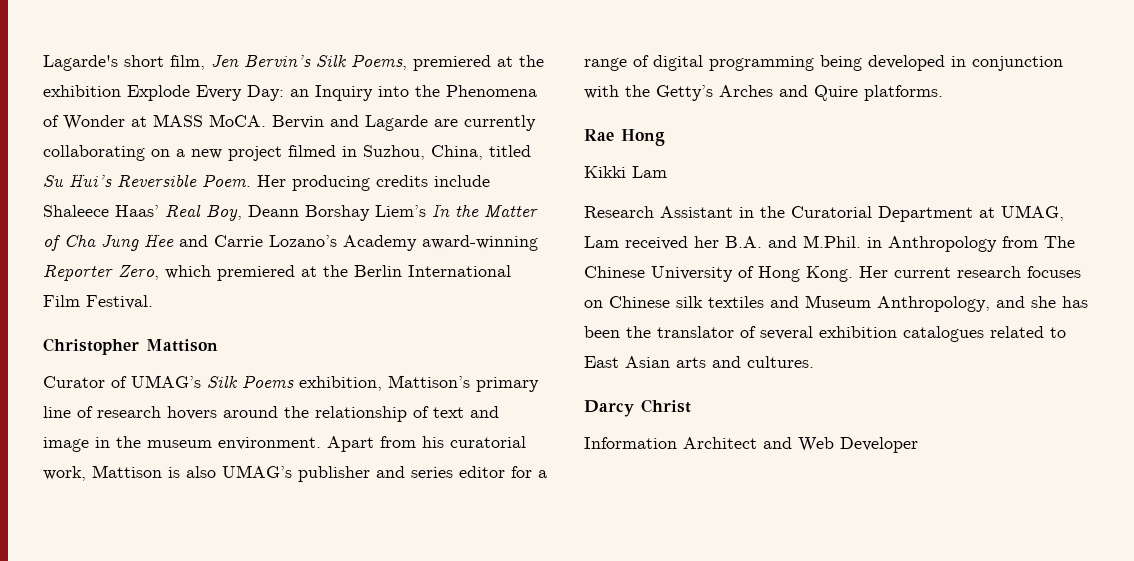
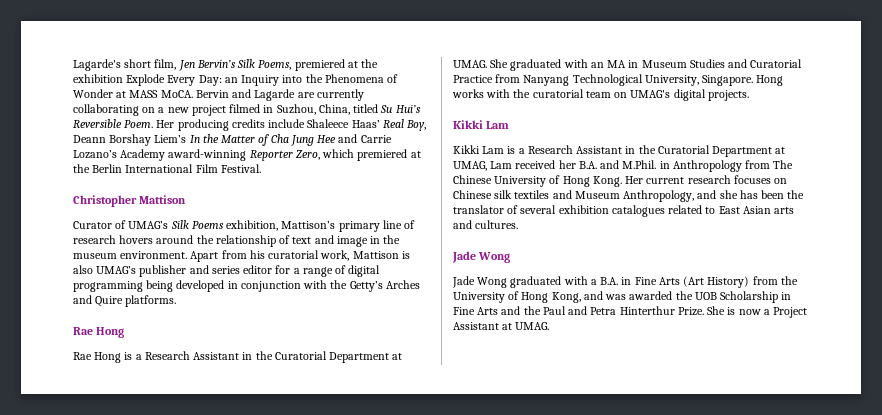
+ Rae Hong is a Research Assistant in the Curatorial Department at UMAG. She graduated with an MA in Museum Studies and Curatorial Practice from Nanyang Technological University, Singapore. Hong works with the curatorial team on UMAG's digital projects.
  Kikki Lam
- Research Assistant in the Curatorial Department at UMAG, Lam received her B.A. and M.Phil. in Anthropology from The Chinese University of Hong Kong.
+ Kikki Lam is a Research Assistant in the Curatorial Department at UMAG, Lam received her B.A. and M.Phil. in Anthropology from The Chinese University of Hong Kong.
  Her current research focuses on Chinese silk textiles and Museum Anthropology, and she has been the translator of several exhibition catalogues related to East Asian arts and cultures.
- Darcy Christ
- Information Architect and Web Developer
+ Jade Wong
+ Jade Wong graduated with a B.A. in Fine Arts (Art History) from the University of Hong Kong, and was awarded the UOB Scholarship in Fine Arts and the Paul and Petra Hinterthur Prize. She is now a Project Assistant at UMAG.

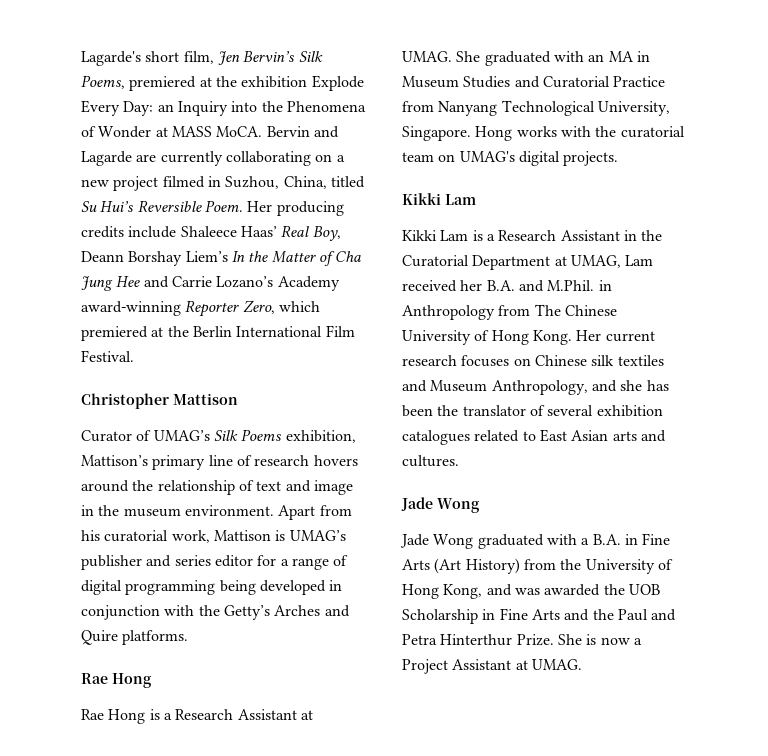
- Apart from his curatorial work, Mattison is also UMAG’s publisher and series editor for a range of digital programming being developed in conjunction with the Getty’s Arches and Quire platforms.
+ Apart from his curatorial work, Mattison is UMAG’s publisher and series editor for a range of digital programming being developed in conjunction with the Getty’s Arches and Quire platforms.
- Rae Hong is a Research Assistant in the Curatorial Department at UMAG.
+ Rae Hong is a Research Assistant at UMAG.

